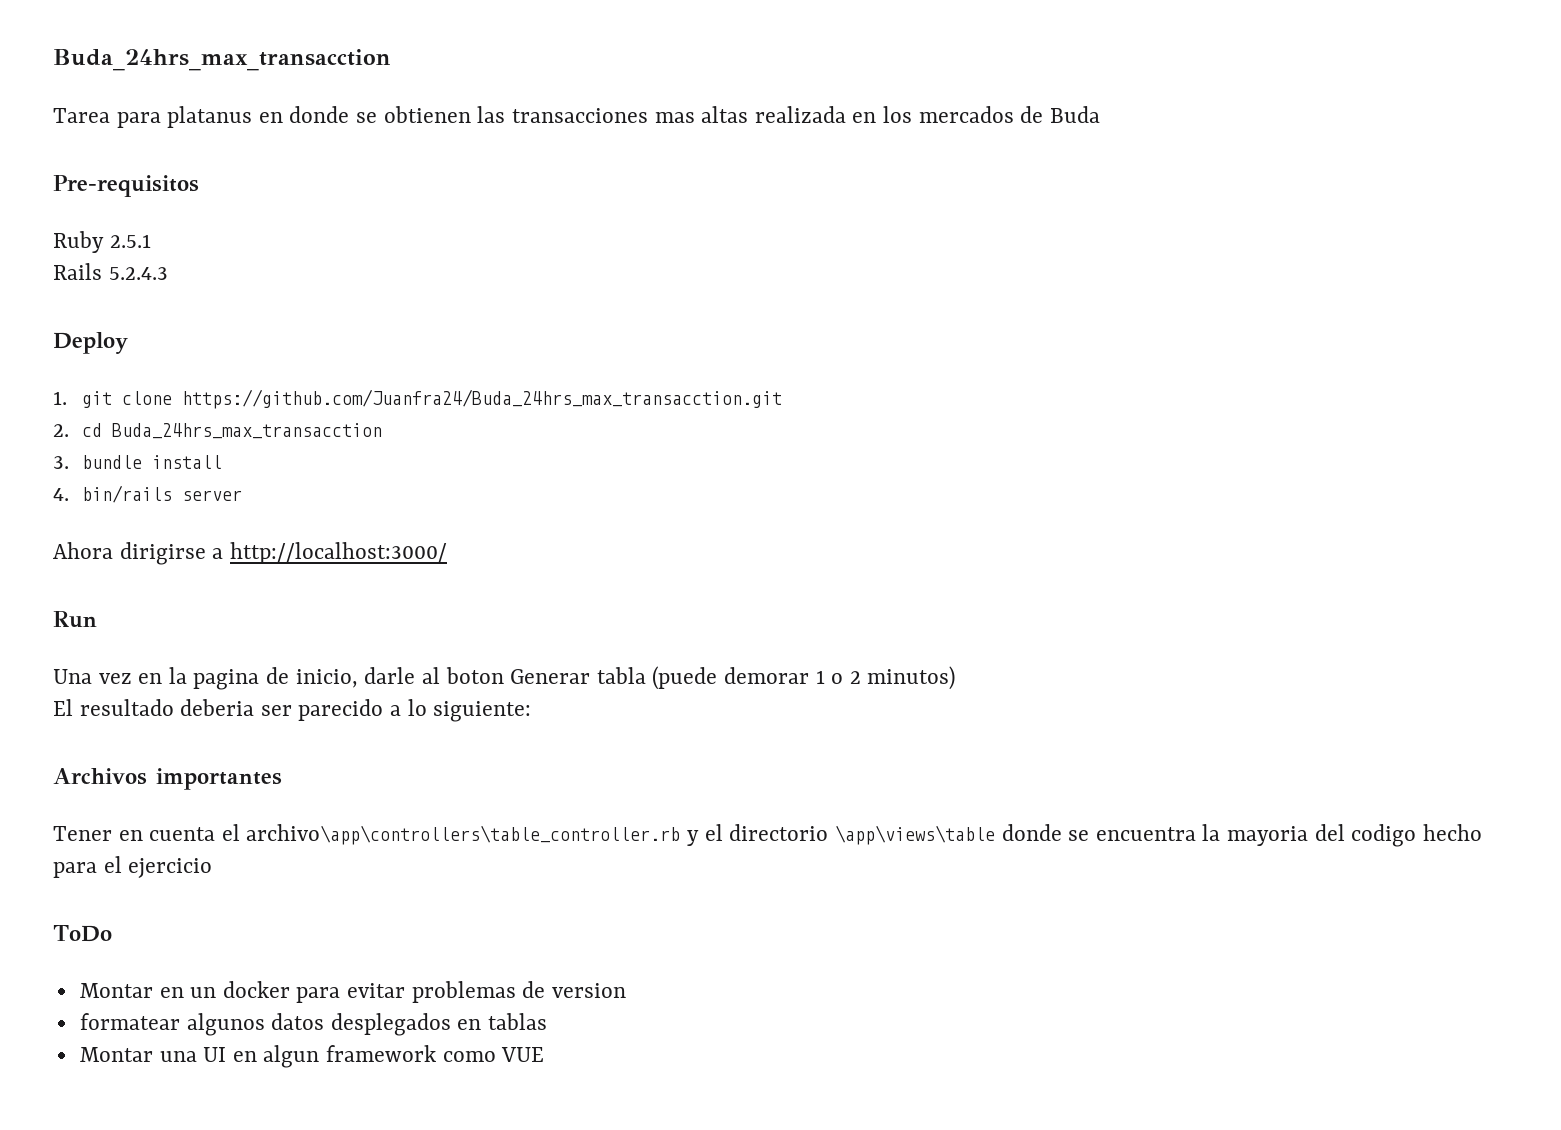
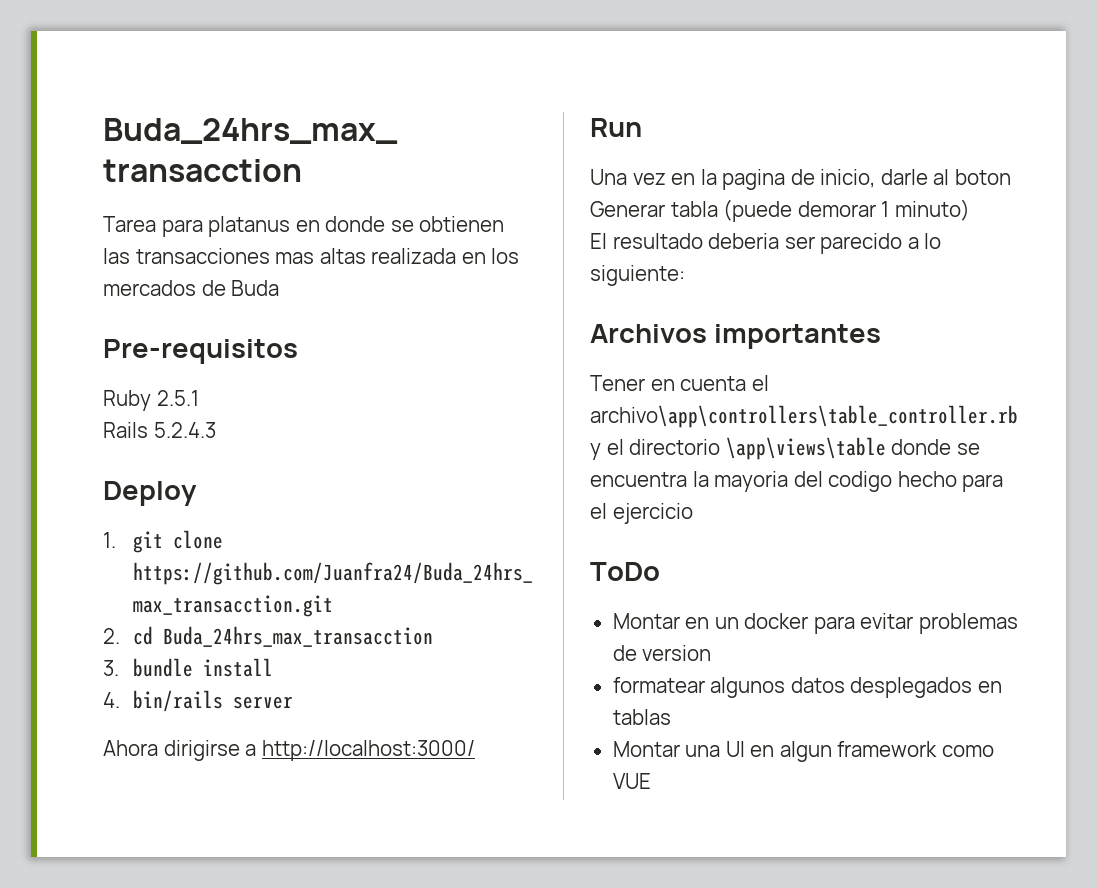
- Una vez en la pagina de inicio, darle al boton Generar tabla (puede demorar 1 o 2 minutos)
+ Una vez en la pagina de inicio, darle al boton Generar tabla (puede demorar 1 minuto)

